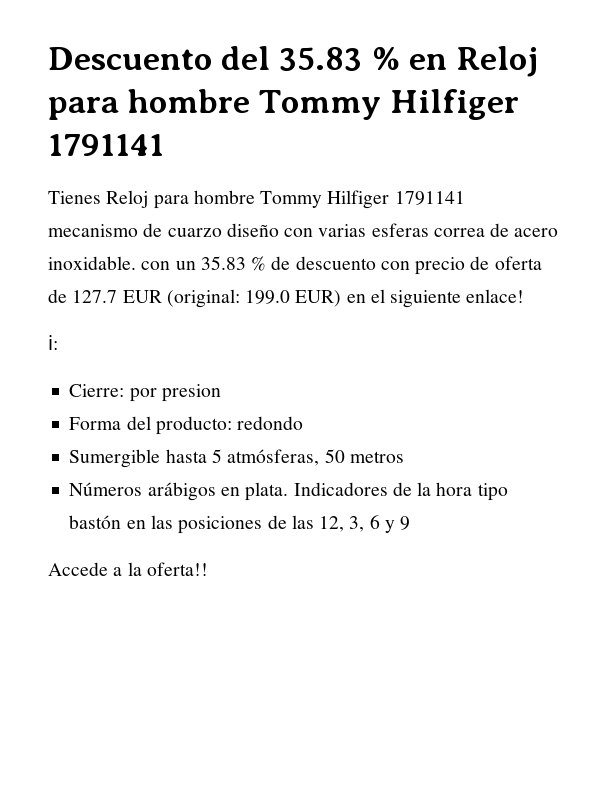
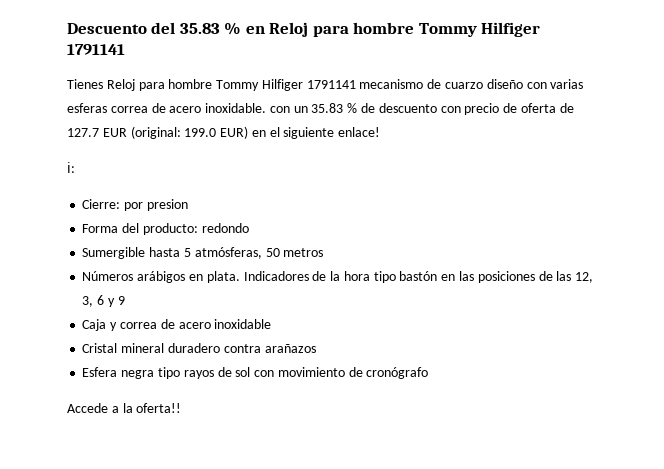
+ Caja y correa de acero inoxidable
+ Cristal mineral duradero contra arañazos
+ Esfera negra tipo rayos de sol con movimiento de cronógrafo

